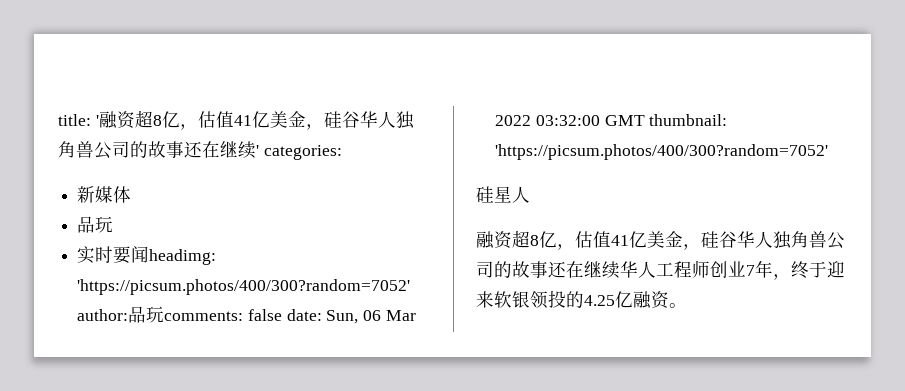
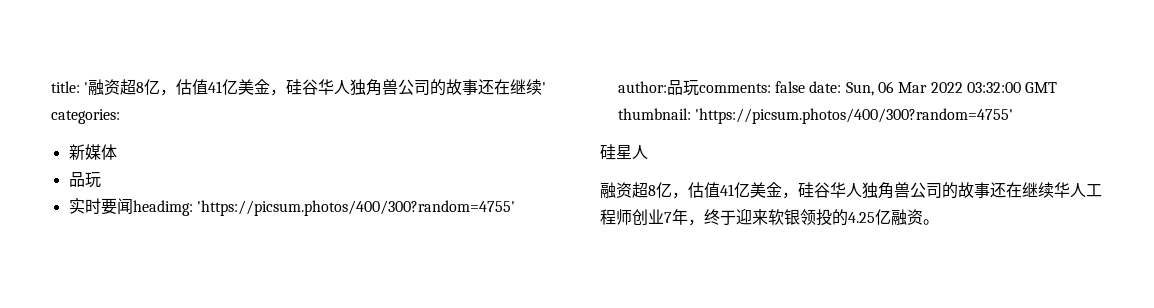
- 实时要闻headimg: 'https://picsum.photos/400/300?random=7052' author:品玩comments: false date: Sun, 06 Mar 2022 03:32:00 GMT thumbnail: 'https://picsum.photos/400/300?random=7052'
+ 实时要闻headimg: 'https://picsum.photos/400/300?random=4755' author:品玩comments: false date: Sun, 06 Mar 2022 03:32:00 GMT thumbnail: 'https://picsum.photos/400/300?random=4755'

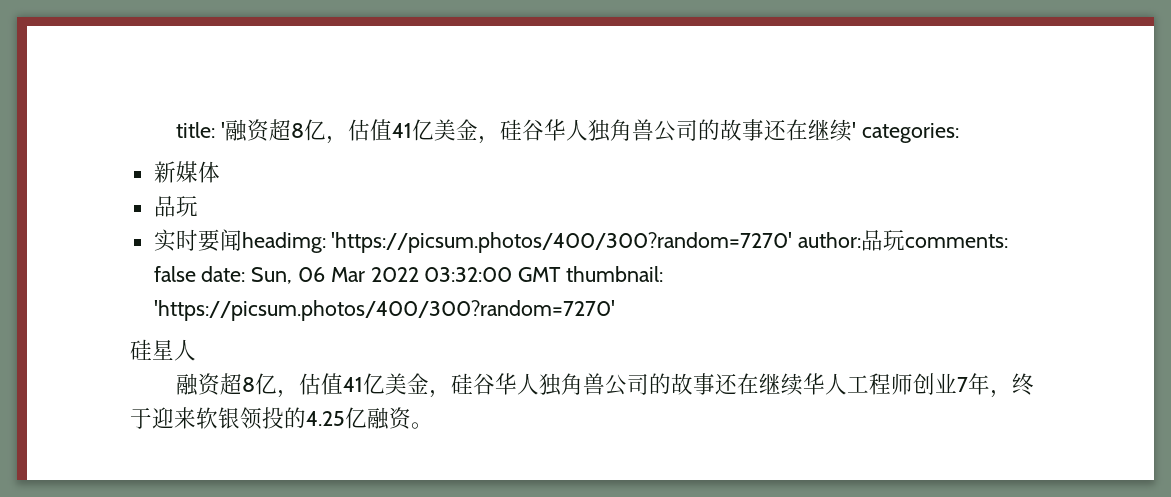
- 实时要闻headimg: 'https://picsum.photos/400/300?random=4755' author:品玩comments: false date: Sun, 06 Mar 2022 03:32:00 GMT thumbnail: 'https://picsum.photos/400/300?random=4755'
+ 实时要闻headimg: 'https://picsum.photos/400/300?random=7270' author:品玩comments: false date: Sun, 06 Mar 2022 03:32:00 GMT thumbnail: 'https://picsum.photos/400/300?random=7270'

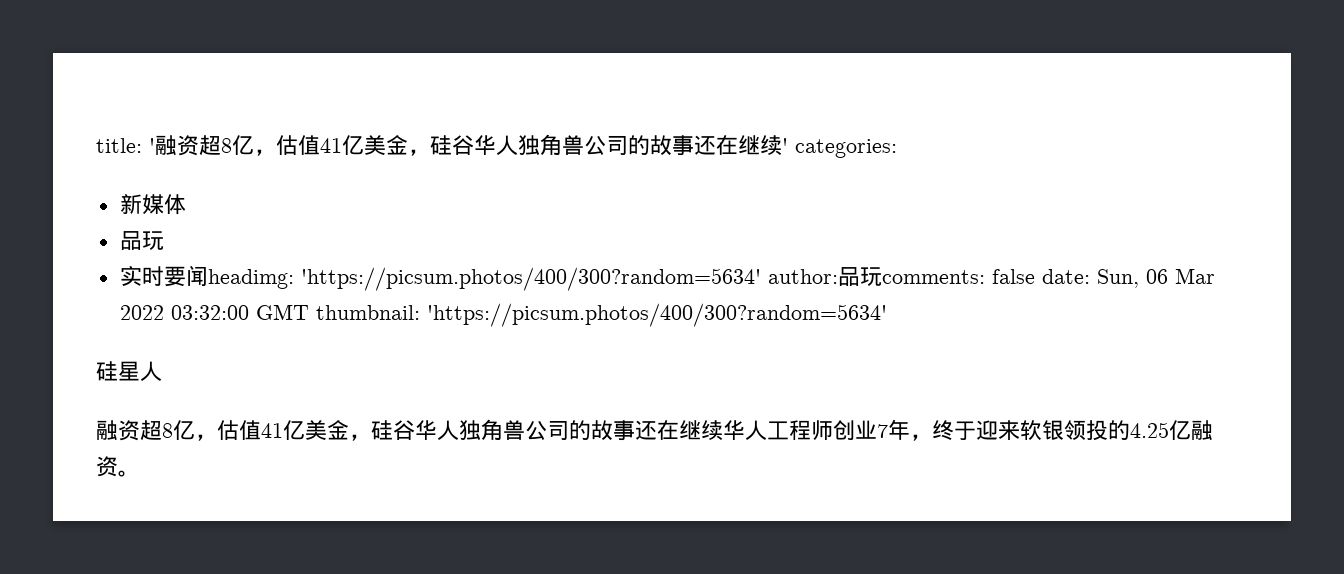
- 实时要闻headimg: 'https://picsum.photos/400/300?random=7270' author:品玩comments: false date: Sun, 06 Mar 2022 03:32:00 GMT thumbnail: 'https://picsum.photos/400/300?random=7270'
+ 实时要闻headimg: 'https://picsum.photos/400/300?random=5634' author:品玩comments: false date: Sun, 06 Mar 2022 03:32:00 GMT thumbnail: 'https://picsum.photos/400/300?random=5634'

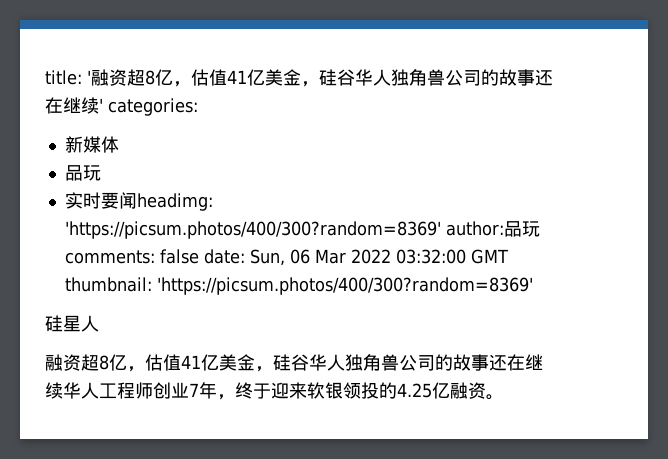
- 实时要闻headimg: 'https://picsum.photos/400/300?random=5634' author:品玩comments: false date: Sun, 06 Mar 2022 03:32:00 GMT thumbnail: 'https://picsum.photos/400/300?random=5634'
+ 实时要闻headimg: 'https://picsum.photos/400/300?random=8369' author:品玩comments: false date: Sun, 06 Mar 2022 03:32:00 GMT thumbnail: 'https://picsum.photos/400/300?random=8369'

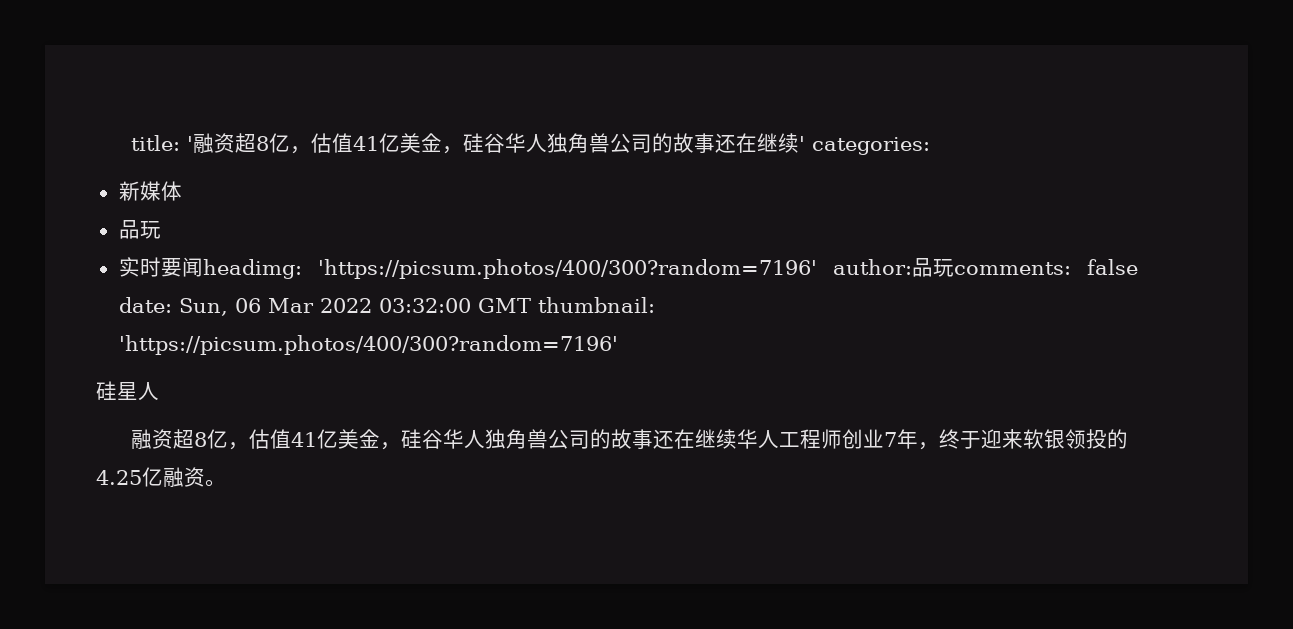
- 实时要闻headimg: 'https://picsum.photos/400/300?random=8369' author:品玩comments: false date: Sun, 06 Mar 2022 03:32:00 GMT thumbnail: 'https://picsum.photos/400/300?random=8369'
+ 实时要闻headimg: 'https://picsum.photos/400/300?random=7196' author:品玩comments: false date: Sun, 06 Mar 2022 03:32:00 GMT thumbnail: 'https://picsum.photos/400/300?random=7196'

